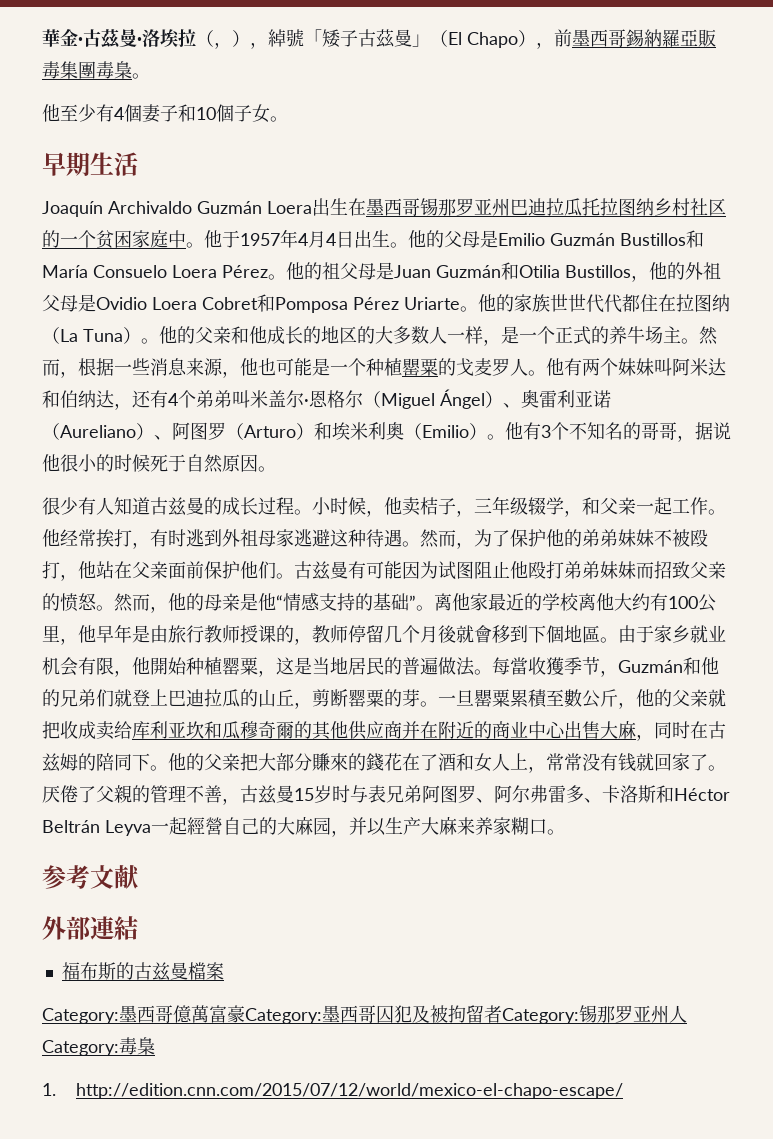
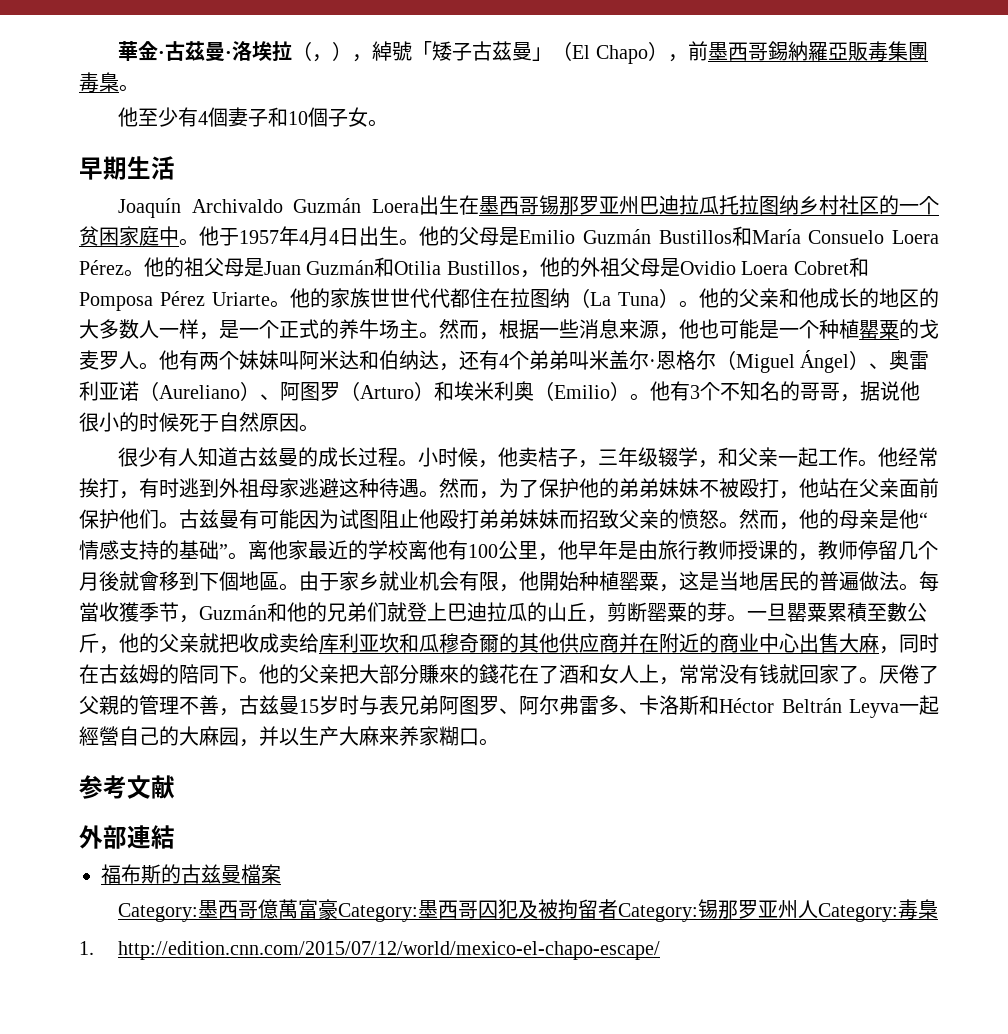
- 离他家最近的学校离他大约有100公里，他早年是由旅行教师授课的，教师停留几个月後就會移到下個地區。
+ 离他家最近的学校离他有100公里，他早年是由旅行教师授课的，教师停留几个月後就會移到下個地區。

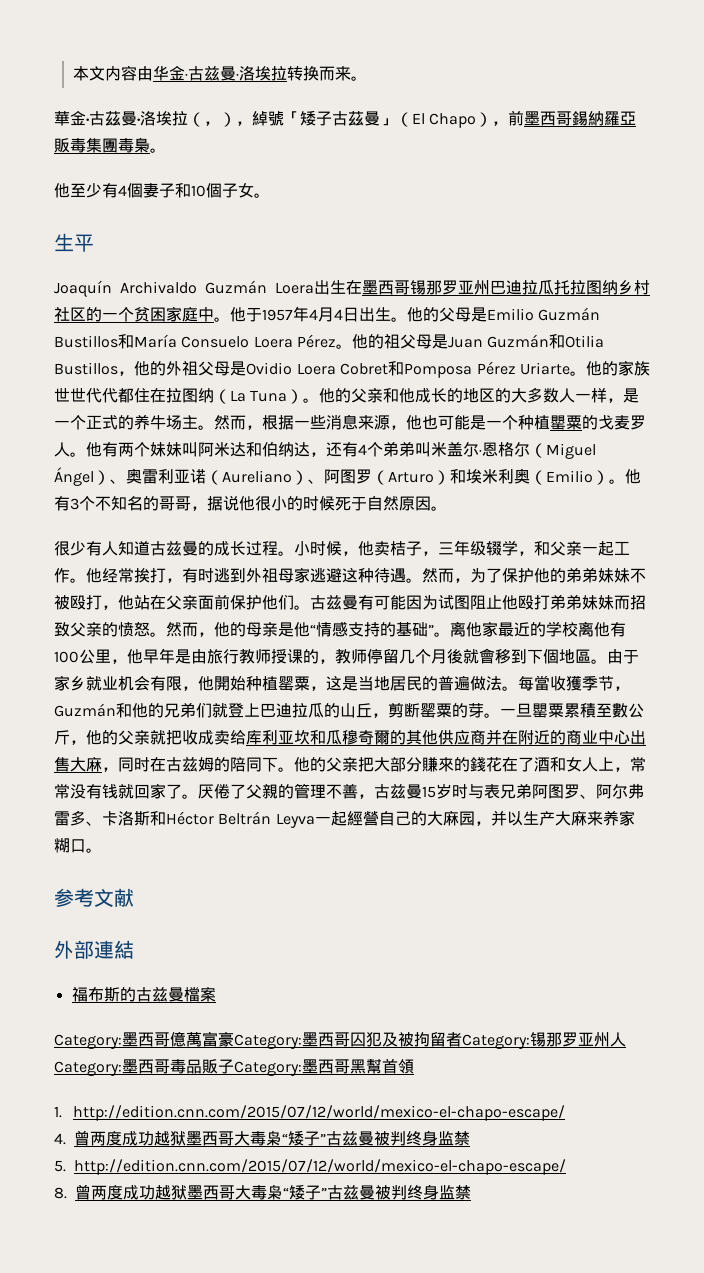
+ 本文内容由华金·古兹曼·洛埃拉转换而来。
- 早期生活
+ 生平
- Category:墨西哥億萬富豪Category:墨西哥囚犯及被拘留者Category:锡那罗亚州人Category:毒梟
+ Category:墨西哥億萬富豪Category:墨西哥囚犯及被拘留者Category:锡那罗亚州人Category:墨西哥毒品販子Category:墨西哥黑幫首領
  1. http://edition.cnn.com/2015/07/12/world/mexico-el-chapo-escape/
+ 4.曾两度成功越狱墨西哥大毒枭“矮子”古兹曼被判终身监禁
+ 5. http://edition.cnn.com/2015/07/12/world/mexico-el-chapo-escape/
+ 8.曾两度成功越狱墨西哥大毒枭“矮子”古兹曼被判终身监禁

